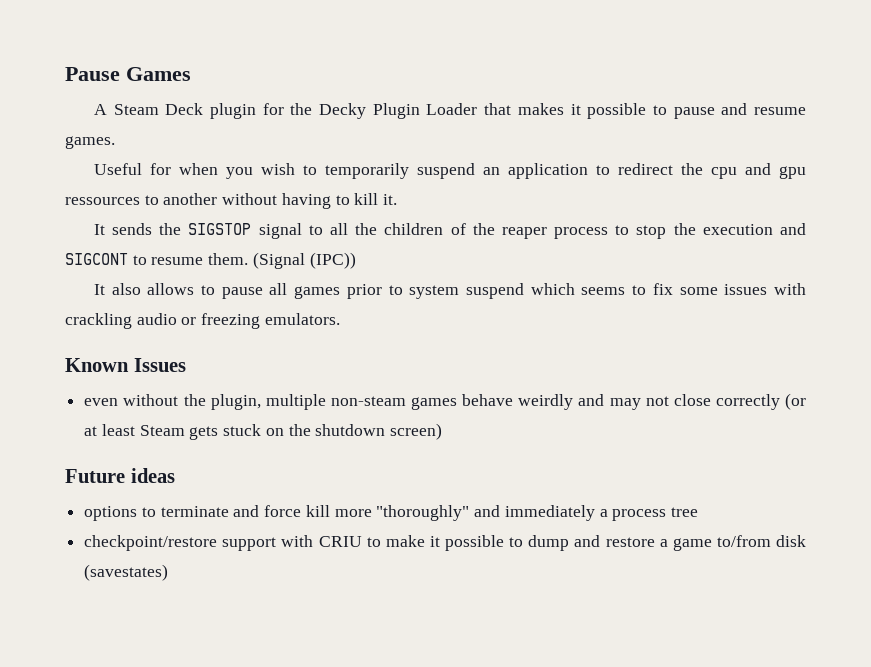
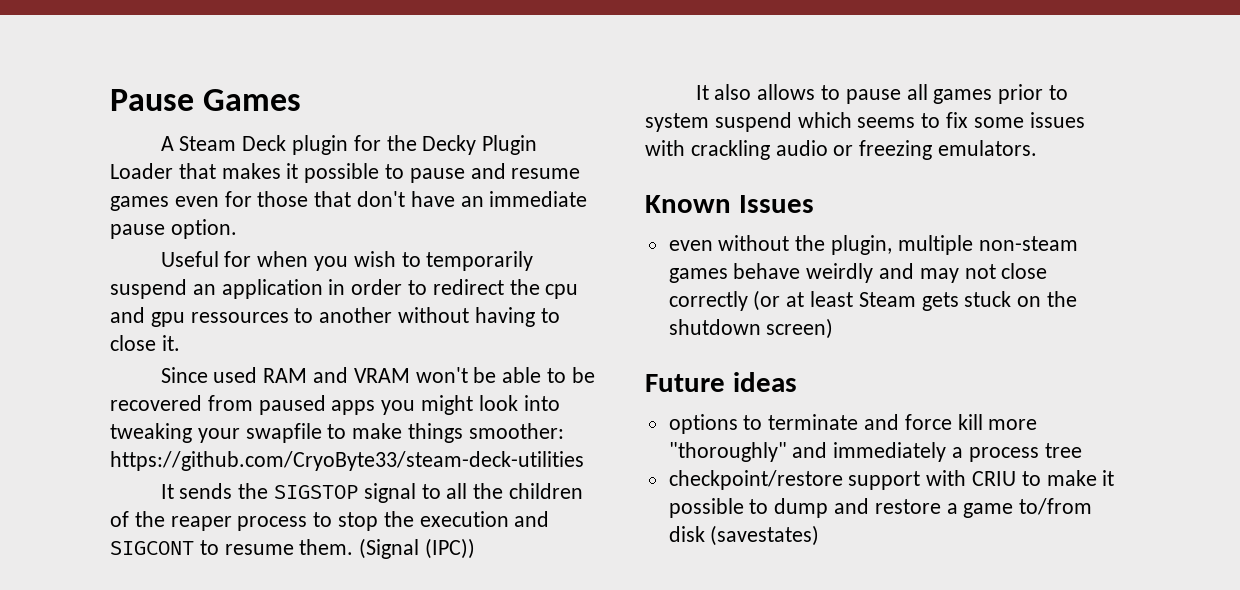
- A Steam Deck plugin for the Decky Plugin Loader that makes it possible to pause and resume games.
+ A Steam Deck plugin for the Decky Plugin Loader that makes it possible to pause and resume games even for those that don't have an immediate pause option.
- Useful for when you wish to temporarily suspend an application to redirect the cpu and gpu ressources to another without having to kill it.
+ Useful for when you wish to temporarily suspend an application in order to redirect the cpu and gpu ressources to another without having to close it.
+ Since used RAM and VRAM won't be able to be recovered from paused apps you might look into tweaking your swapfile to make things smoother: https://github.com/CryoByte33/steam-deck-utilities

